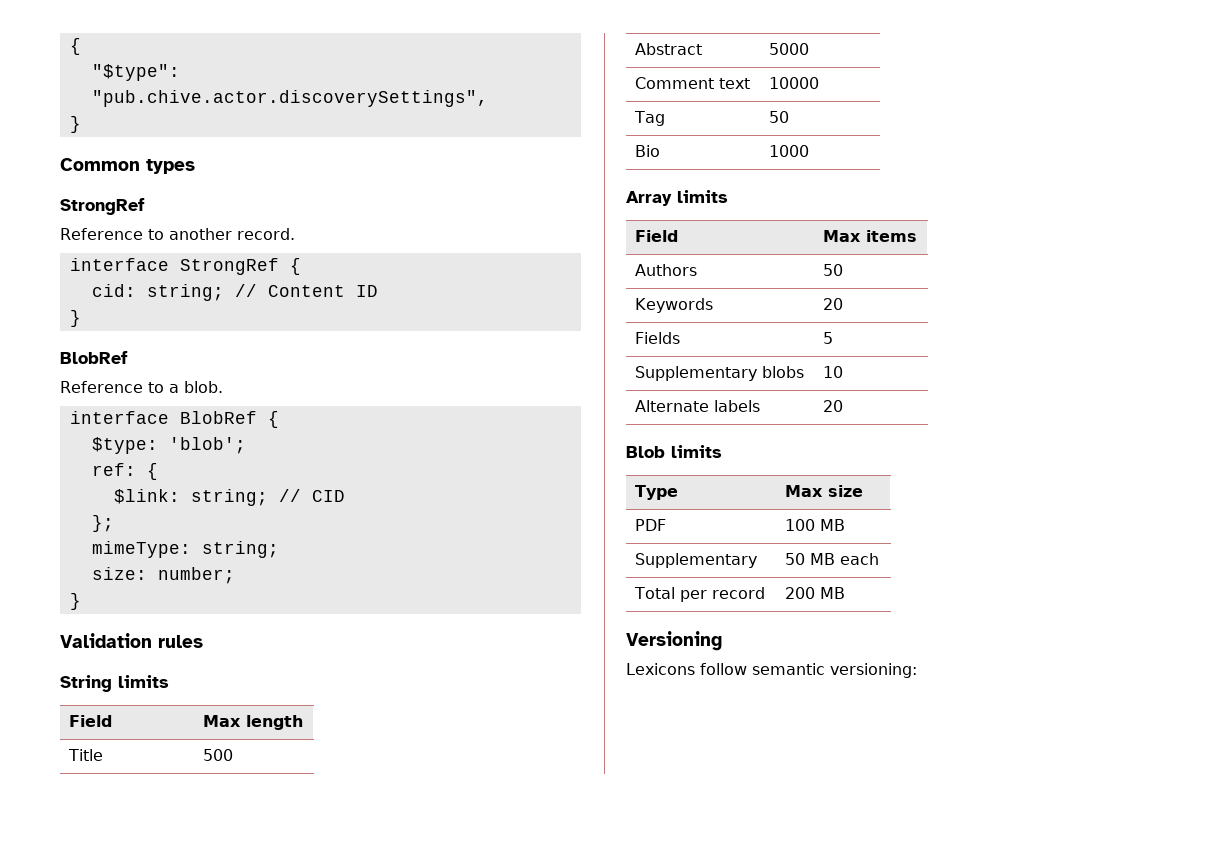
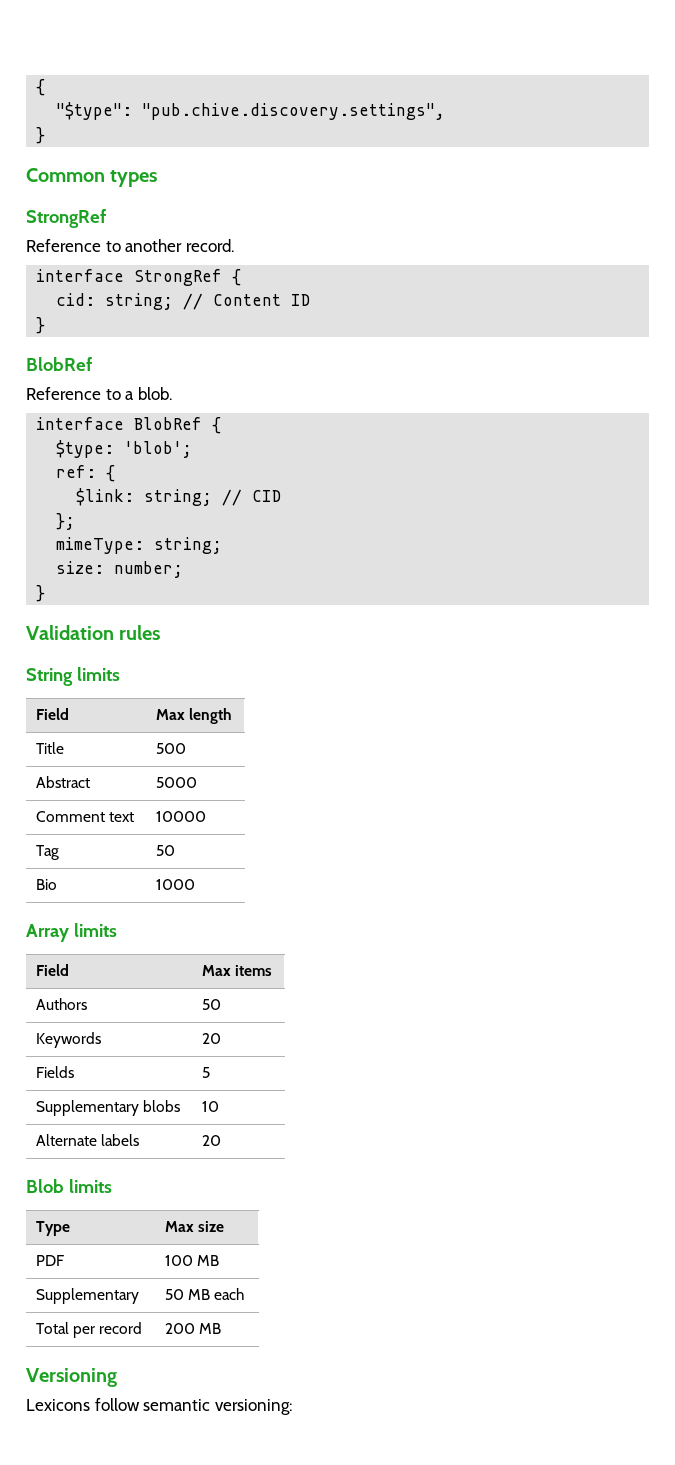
- "$type": "pub.chive.actor.discoverySettings",
+ "$type": "pub.chive.discovery.settings",

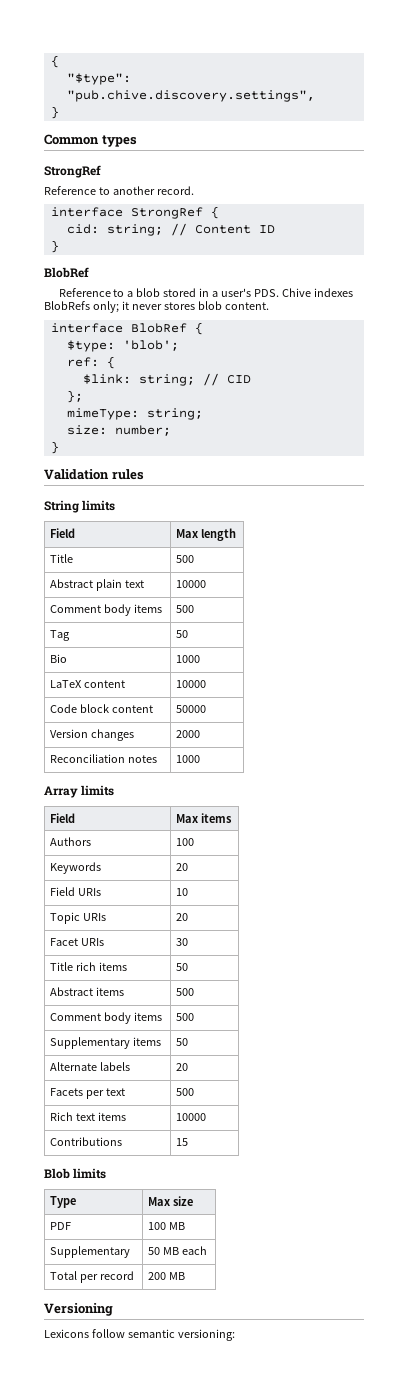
- Reference to a blob.
+ Reference to a blob stored in a user's PDS. Chive indexes BlobRefs only; it never stores blob content.
- Abstract | 5000
- Comment text | 10000
+ Abstract plain text | 10000
+ Comment body items | 500
+ LaTeX content | 10000
+ Code block content | 50000
+ Version changes | 2000
+ Reconciliation notes | 1000
- Authors | 50
+ Authors | 100
- Fields | 5
- Supplementary blobs | 10
+ Field URIs | 10
+ Topic URIs | 20
+ Facet URIs | 30
+ Title rich items | 50
+ Abstract items | 500
+ Comment body items | 500
+ Supplementary items | 50
+ Facets per text | 500
+ Rich text items | 10000
+ Contributions | 15

